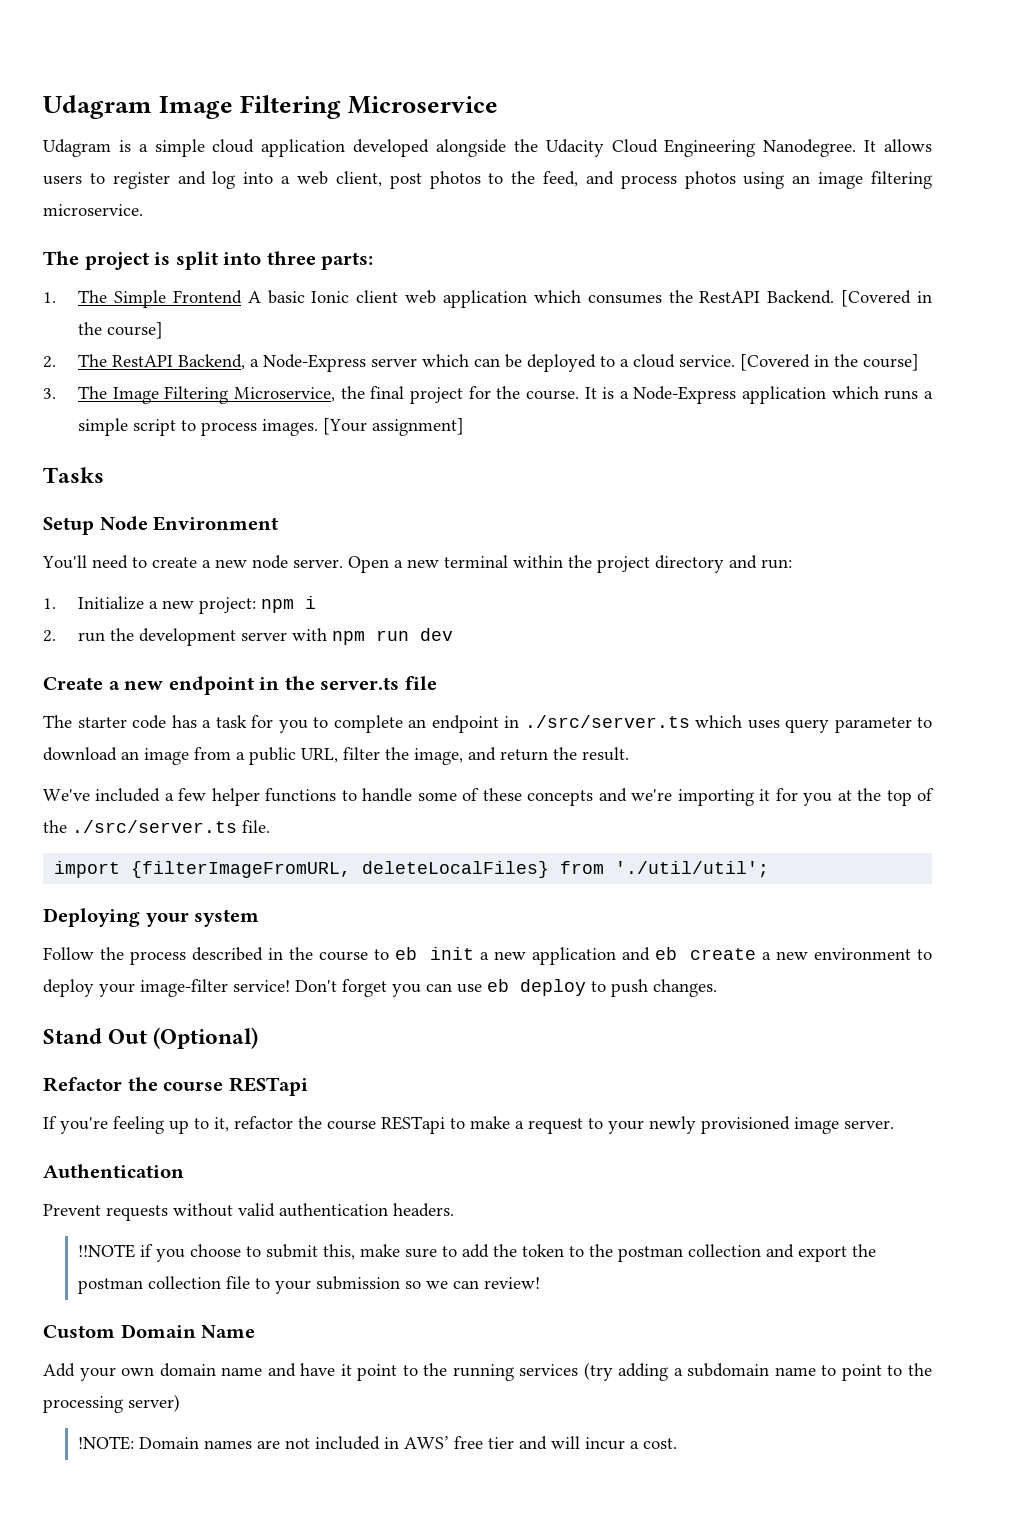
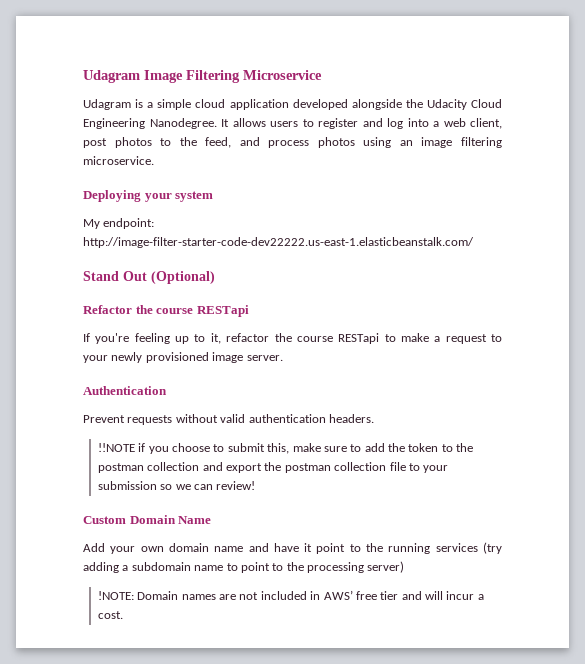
- The project is split into three parts:
- 1. The Simple Frontend A basic Ionic client web application which consumes the RestAPI Backend. [Covered in the course]
- 2. The RestAPI Backend, a Node-Express server which can be deployed to a cloud service. [Covered in the course]
- 3. The Image Filtering Microservice, the final project for the course. It is a Node-Express application which runs a simple script to process images. [Your assignment]
- Tasks
- Setup Node Environment
- You'll need to create a new node server. Open a new terminal within the project directory and run:
- 1. Initialize a new project: npm i
- 2. run the development server with npm run dev
- Create a new endpoint in the server.ts file
- The starter code has a task for you to complete an endpoint in ./src/server.ts which uses query parameter to download an image from a public URL, filter the image, and return the result.
- We've included a few helper functions to handle some of these concepts and we're importing it for you at the top of the ./src/server.ts file.
- import {filterImageFromURL, deleteLocalFiles} from './util/util';
  Deploying your system
- Follow the process described in the course to eb init a new application and eb create a new environment to deploy your image-filter service! Don't forget you can use eb deploy to push changes.
+ My endpoint: http://image-filter-starter-code-dev22222.us-east-1.elasticbeanstalk.com/

